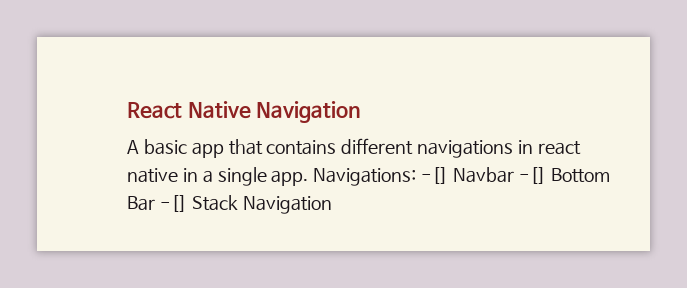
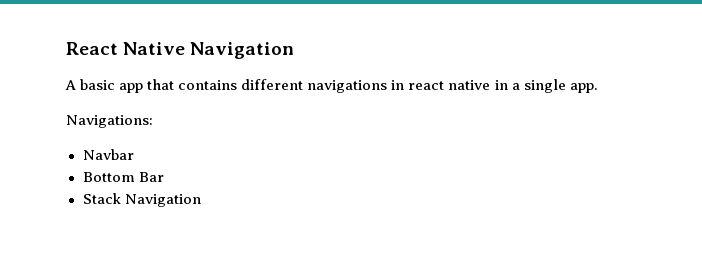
- A basic app that contains different navigations in react native in a single app. Navigations: -[] Navbar -[] Bottom Bar -[] Stack Navigation
+ A basic app that contains different navigations in react native in a single app.
+ Navigations:
+ Navbar
+ Bottom Bar
+ Stack Navigation

